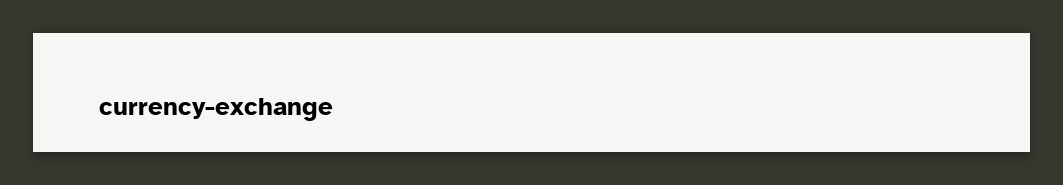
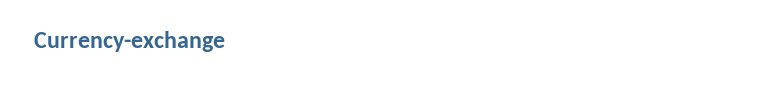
- currency-exchange
+ Currency-exchange

